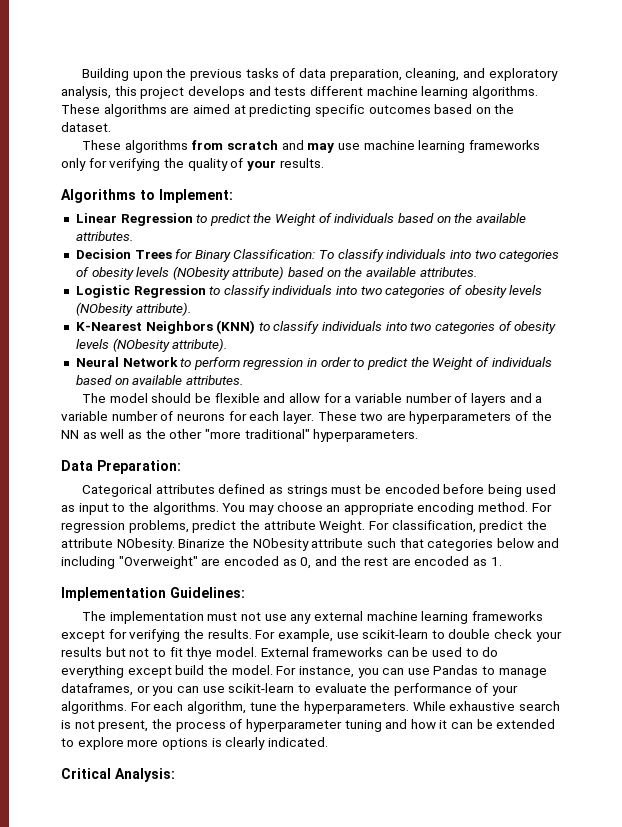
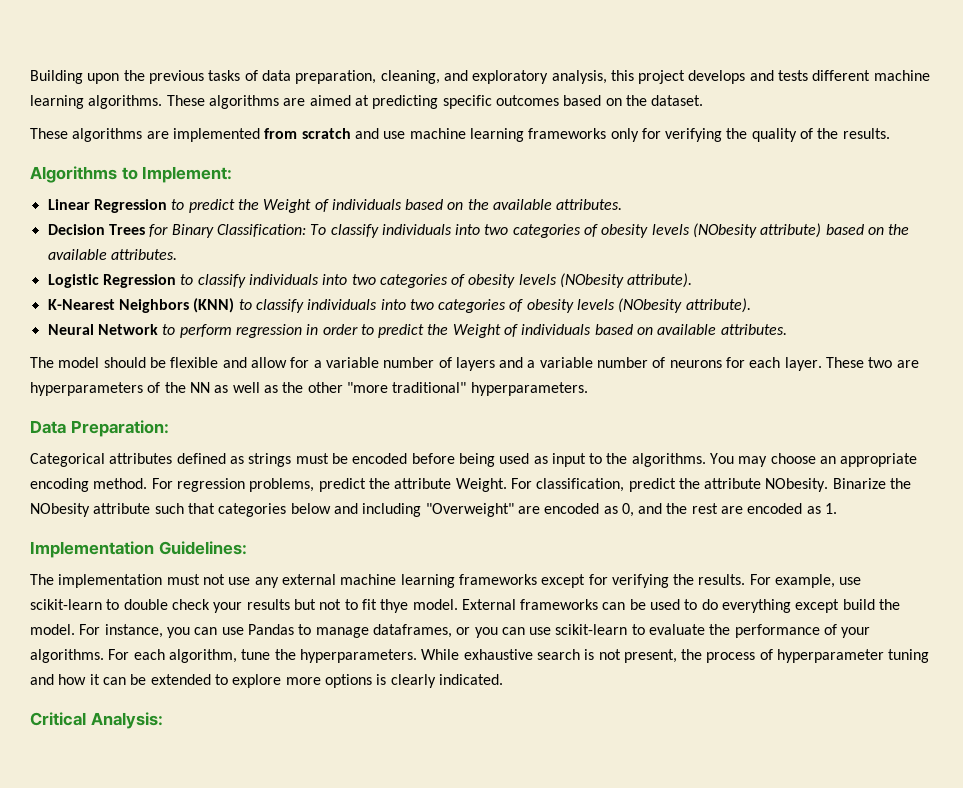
- These algorithms from scratch and may use machine learning frameworks only for verifying the quality of your results.
+ These algorithms are implemented from scratch and use machine learning frameworks only for verifying the quality of the results.

